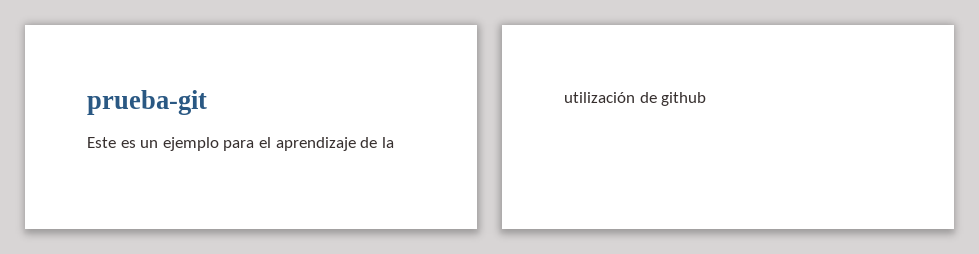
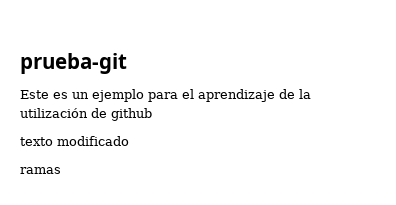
+ texto modificado
+ ramas

